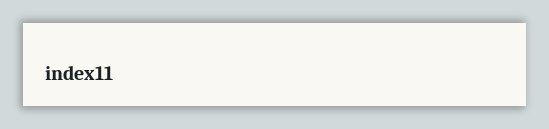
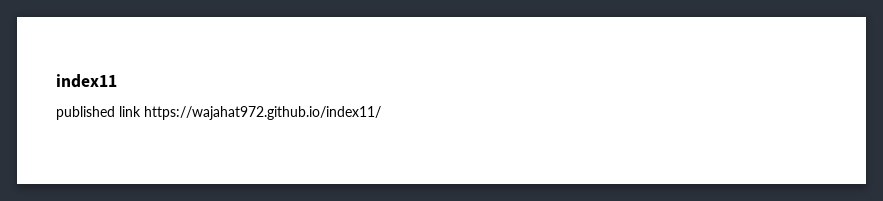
+ published link https://wajahat972.github.io/index11/

